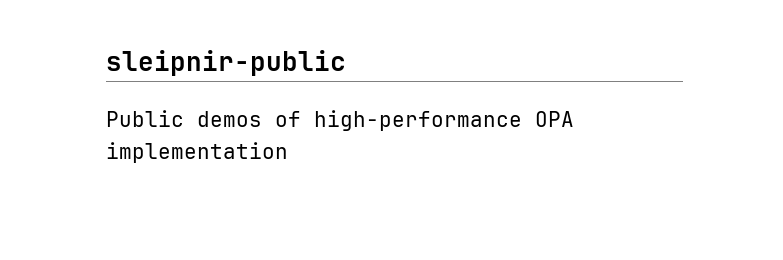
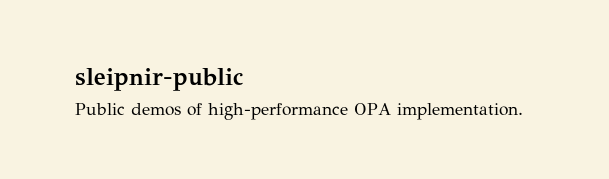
- Public demos of high-performance OPA implementation
+ Public demos of high-performance OPA implementation.

